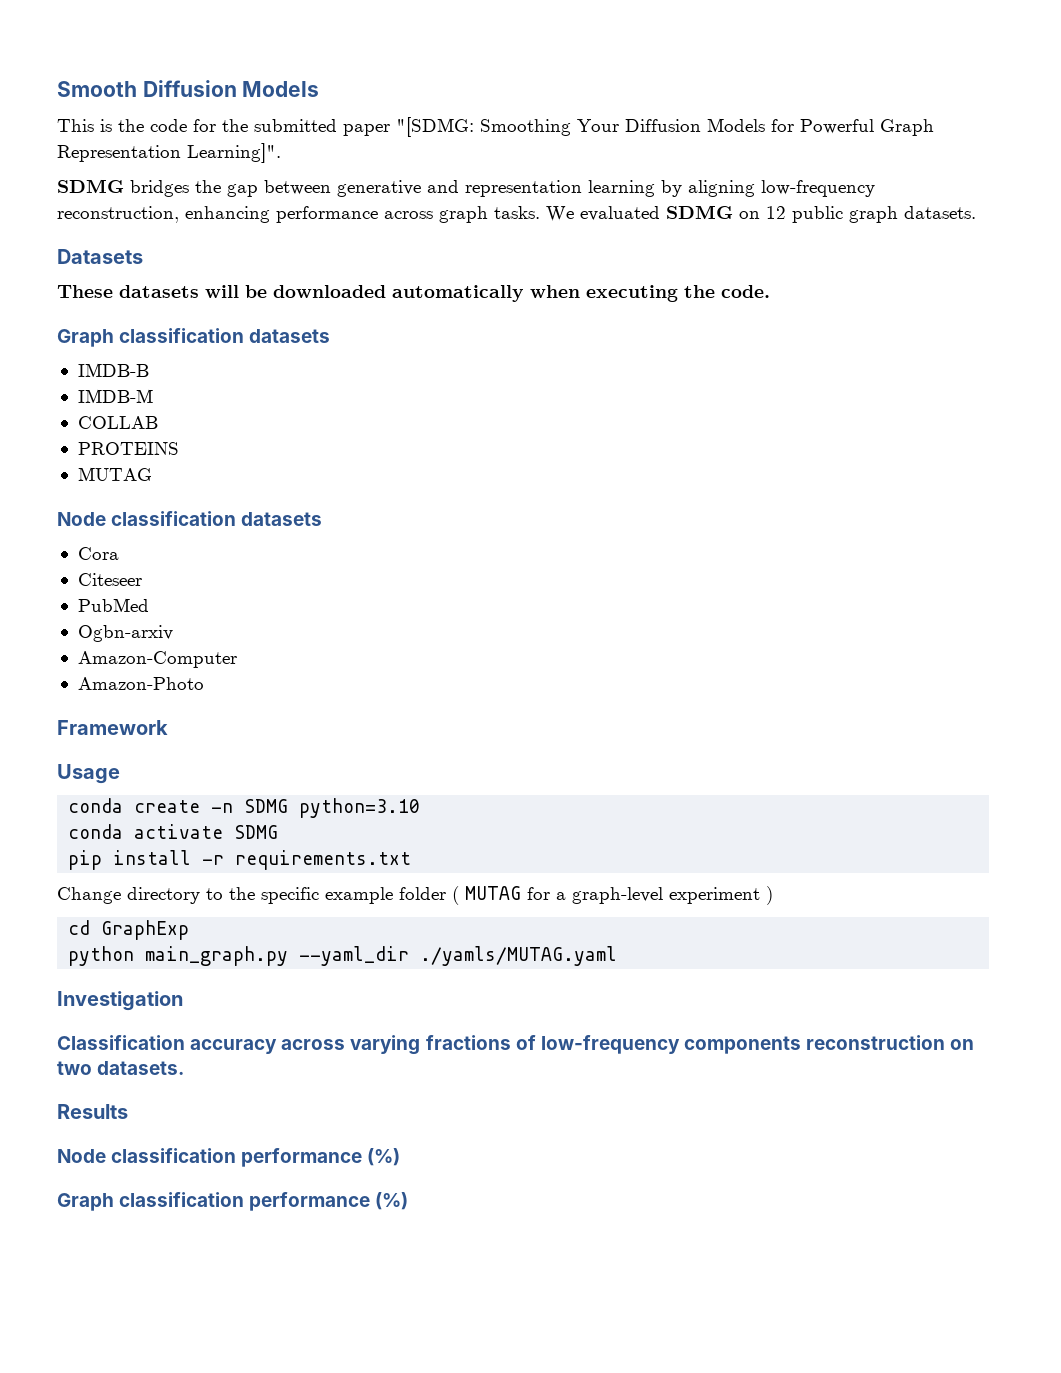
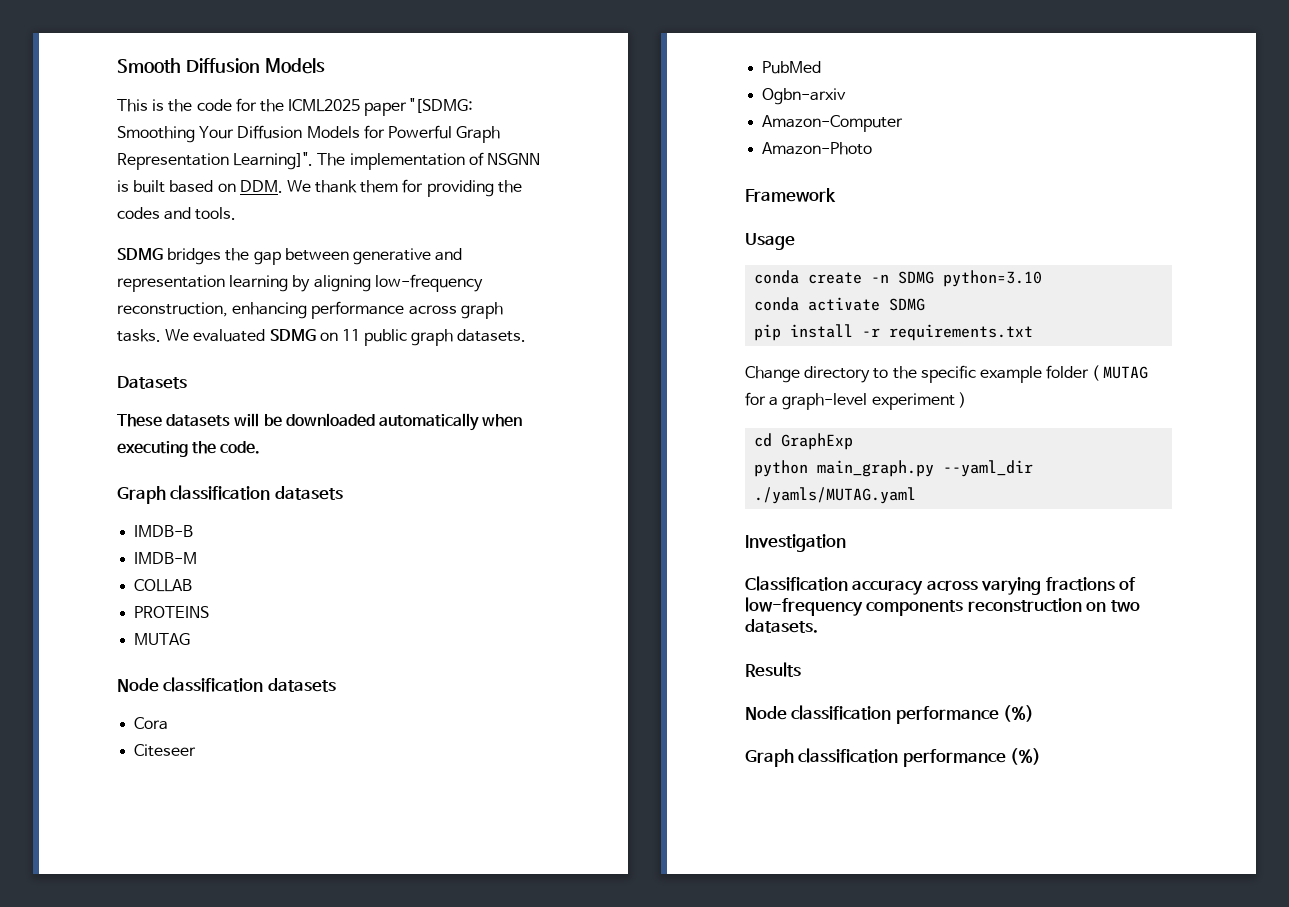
- This is the code for the submitted paper "[SDMG: Smoothing Your Diffusion Models for Powerful Graph Representation Learning]".
+ This is the code for the ICML2025 paper "[SDMG: Smoothing Your Diffusion Models for Powerful Graph Representation Learning]". The implementation of NSGNN is built based on DDM. We thank them for providing the codes and tools.
- We evaluated SDMG on 12 public graph datasets.
+ We evaluated SDMG on 11 public graph datasets.

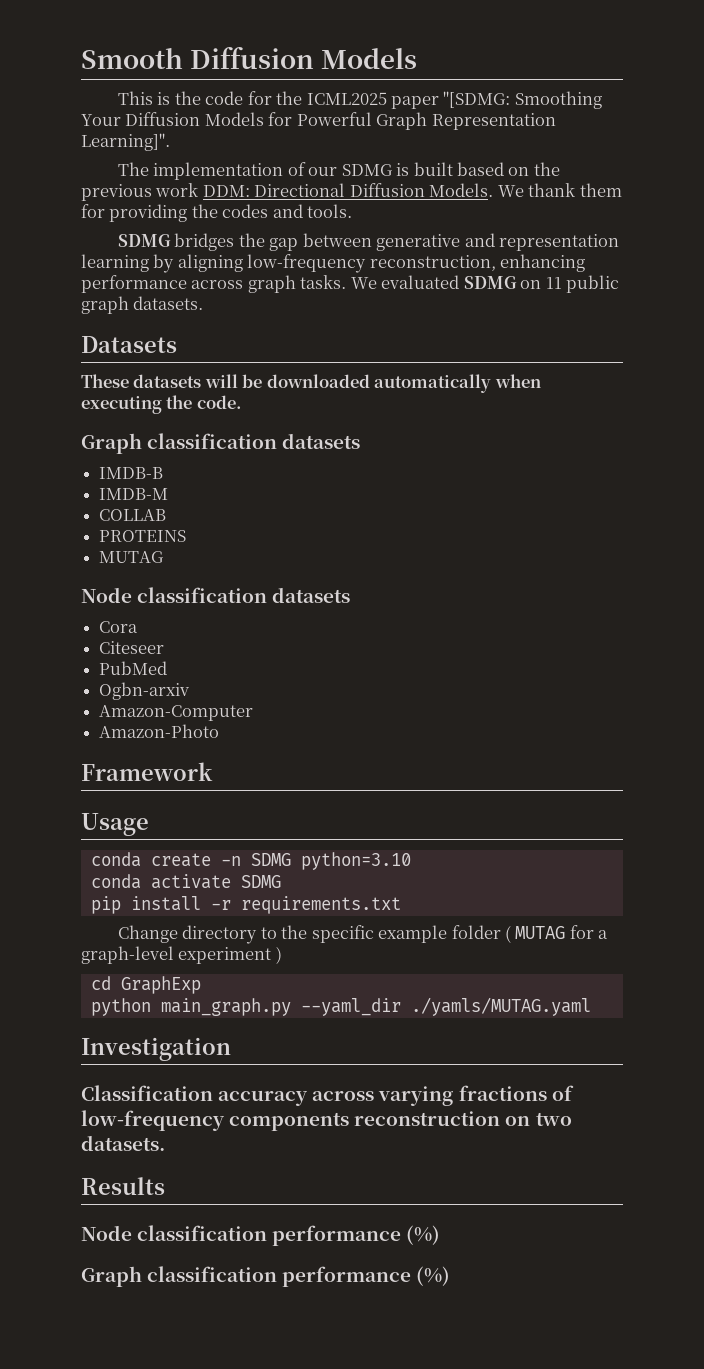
- This is the code for the ICML2025 paper "[SDMG: Smoothing Your Diffusion Models for Powerful Graph Representation Learning]". The implementation of NSGNN is built based on DDM. We thank them for providing the codes and tools.
+ This is the code for the ICML2025 paper "[SDMG: Smoothing Your Diffusion Models for Powerful Graph Representation Learning]".
+ The implementation of our SDMG is built based on the previous work DDM: Directional Diffusion Models. We thank them for providing the codes and tools.

